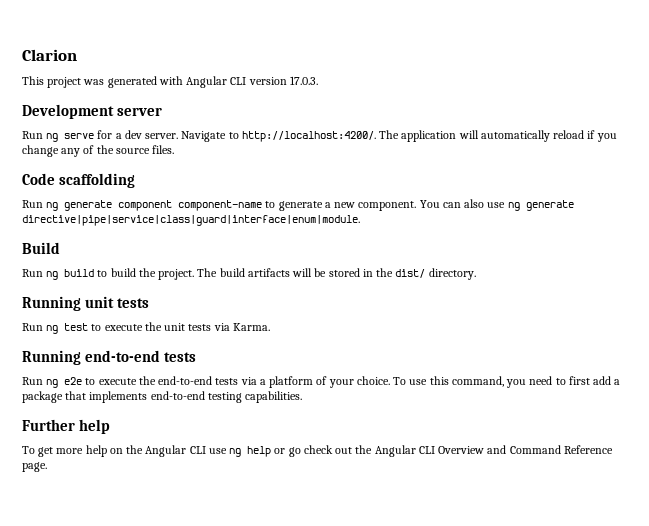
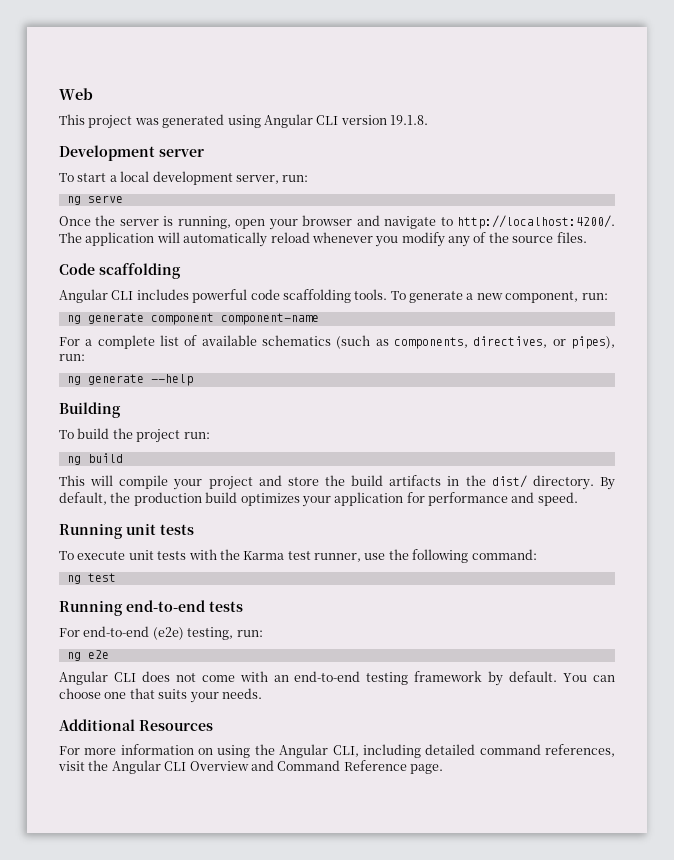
- Clarion
+ Web
- This project was generated with Angular CLI version 17.0.3.
+ This project was generated using Angular CLI version 19.1.8.
- Run ng serve for a dev server. Navigate to http://localhost:4200/.
+ To start a local development server, run:
+ ng serve
+ Once the server is running, open your browser and navigate to http://localhost:4200/.
- The application will automatically reload if you change any of the source files.
+ The application will automatically reload whenever you modify any of the source files.
- Run ng generate component component-name to generate a new component. You can also use ng generate directive|pipe|service|class|guard|interface|enum|module.
- Build
- Run ng build to build the project. The build artifacts will be stored in the dist/ directory.
+ Angular CLI includes powerful code scaffolding tools. To generate a new component, run:
+ ng generate component component-name
+ For a complete list of available schematics (such as components, directives, or pipes), run:
+ ng generate --help
+ Building
+ To build the project run:
+ ng build
+ This will compile your project and store the build artifacts in the dist/ directory. By default, the production build optimizes your application for performance and speed.
  Running unit tests
- Run ng test to execute the unit tests via Karma.
+ To execute unit tests with the Karma test runner, use the following command:
+ ng test
  Running end-to-end tests
- Run ng e2e to execute the end-to-end tests via a platform of your choice. To use this command, you need to first add a package that implements end-to-end testing capabilities.
- Further help
- To get more help on the Angular CLI use ng help or go check out the Angular CLI Overview and Command Reference page.
+ For end-to-end (e2e) testing, run:
+ ng e2e
+ Angular CLI does not come with an end-to-end testing framework by default. You can choose one that suits your needs.
+ Additional Resources
+ For more information on using the Angular CLI, including detailed command references, visit the Angular CLI Overview and Command Reference page.

